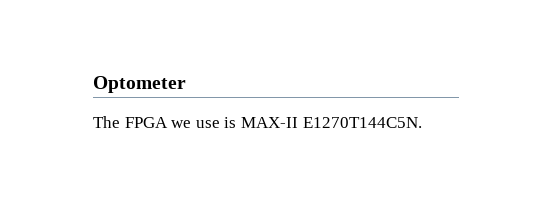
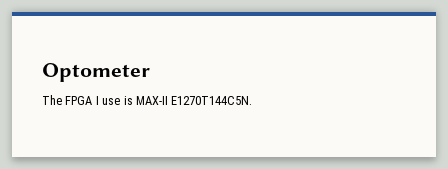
- The FPGA we use is MAX-II E1270T144C5N.
+ The FPGA I use is MAX-II E1270T144C5N.

